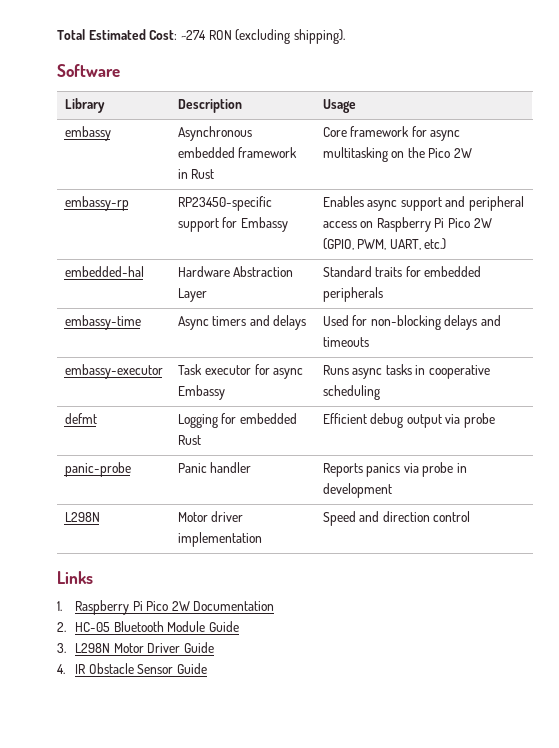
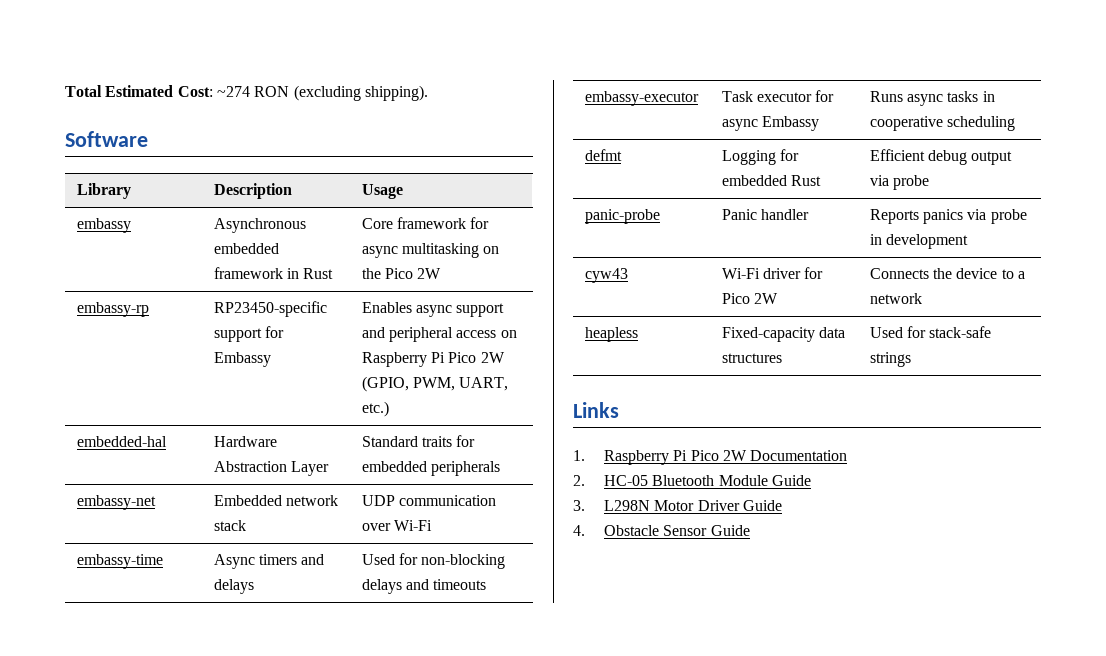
+ embassy-net | Embedded network stack | UDP communication over Wi-Fi
- L298N | Motor driver implementation | Speed and direction control
+ cyw43 | Wi-Fi driver for Pico 2W | Connects the device to a network
+ heapless | Fixed-capacity data structures | Used for stack-safe strings
- 4. IR Obstacle Sensor Guide
+ 4. Obstacle Sensor Guide

